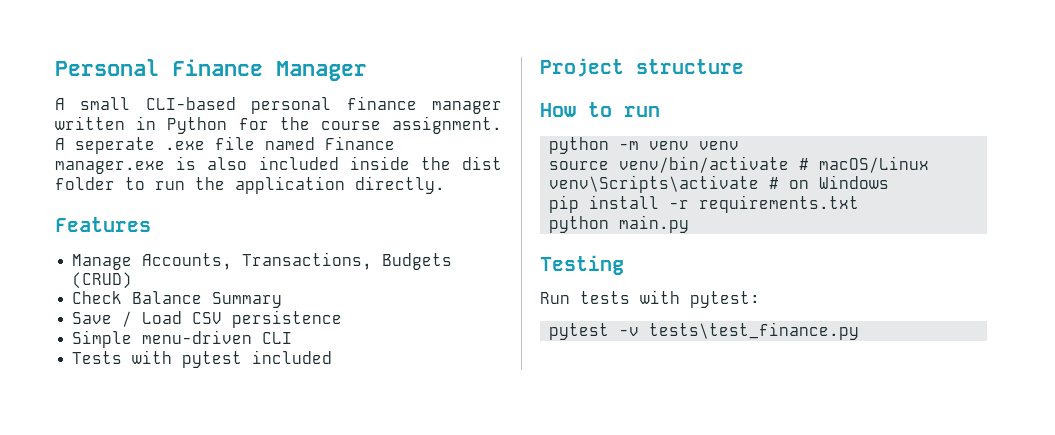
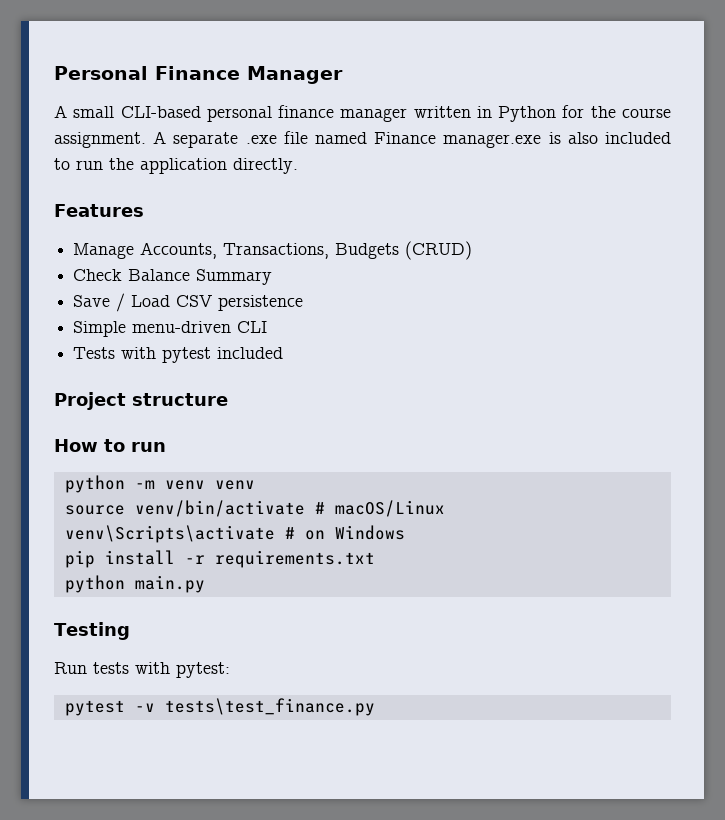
- A seperate .exe file named Finance manager.exe is also included inside the dist folder to run the application directly.
+ A separate .exe file named Finance manager.exe is also included to run the application directly.

